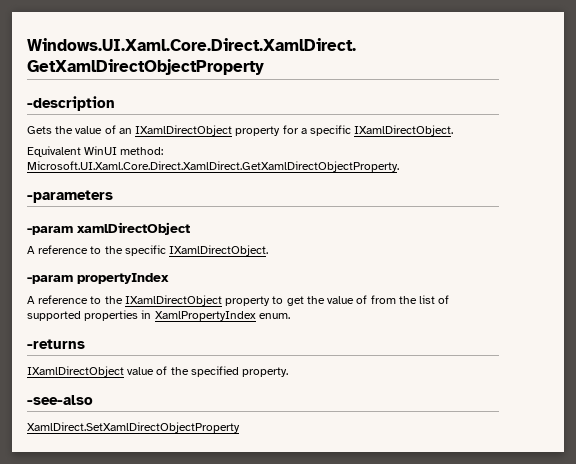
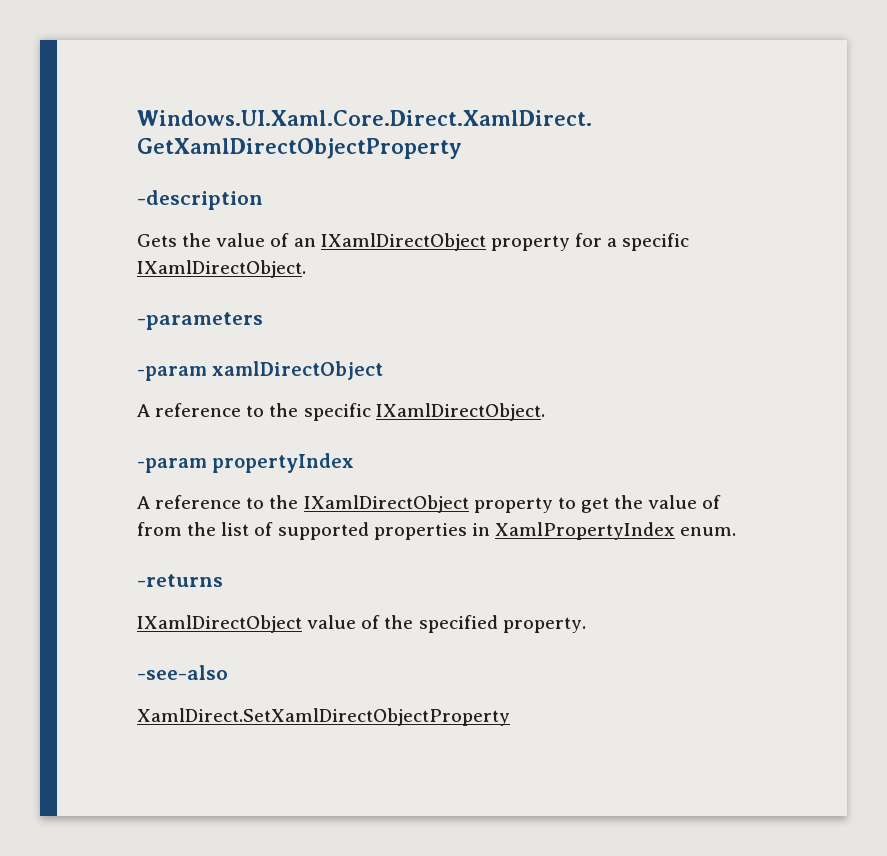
- Equivalent WinUI method: Microsoft.UI.Xaml.Core.Direct.XamlDirect.GetXamlDirectObjectProperty.

